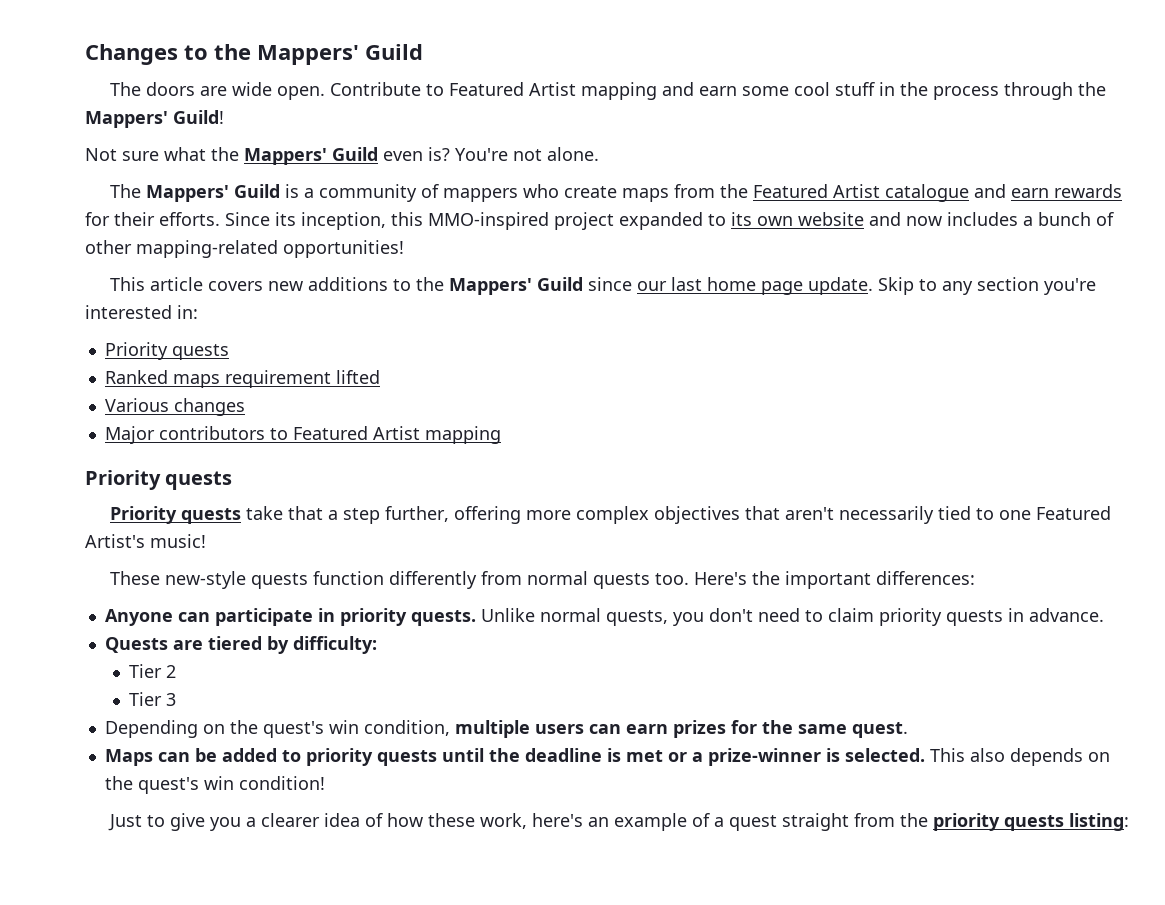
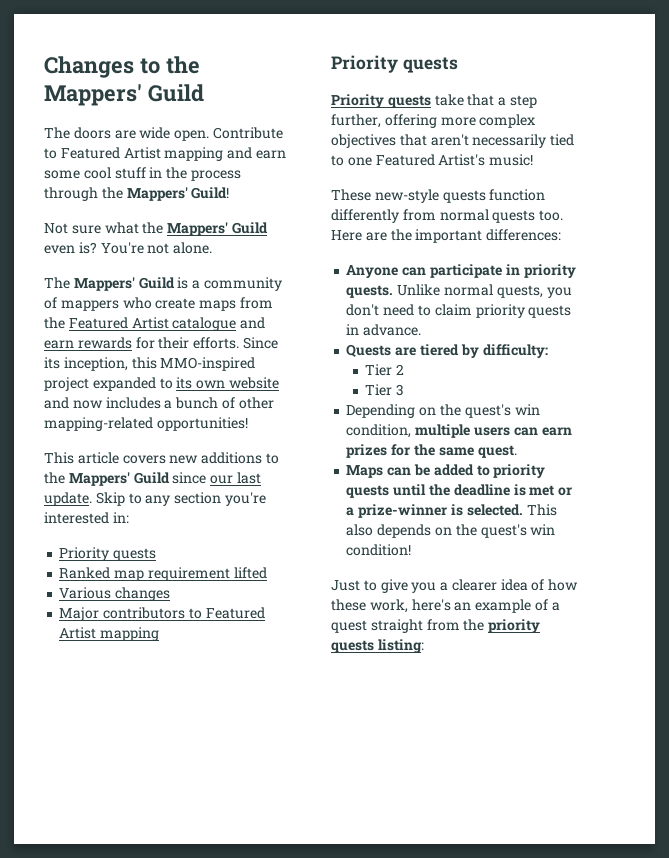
- This article covers new additions to the Mappers' Guild since our last home page update.
+ This article covers new additions to the Mappers' Guild since our last update.
- Ranked maps requirement lifted
+ Ranked map requirement lifted
- Here's the important differences:
+ Here are the important differences:

